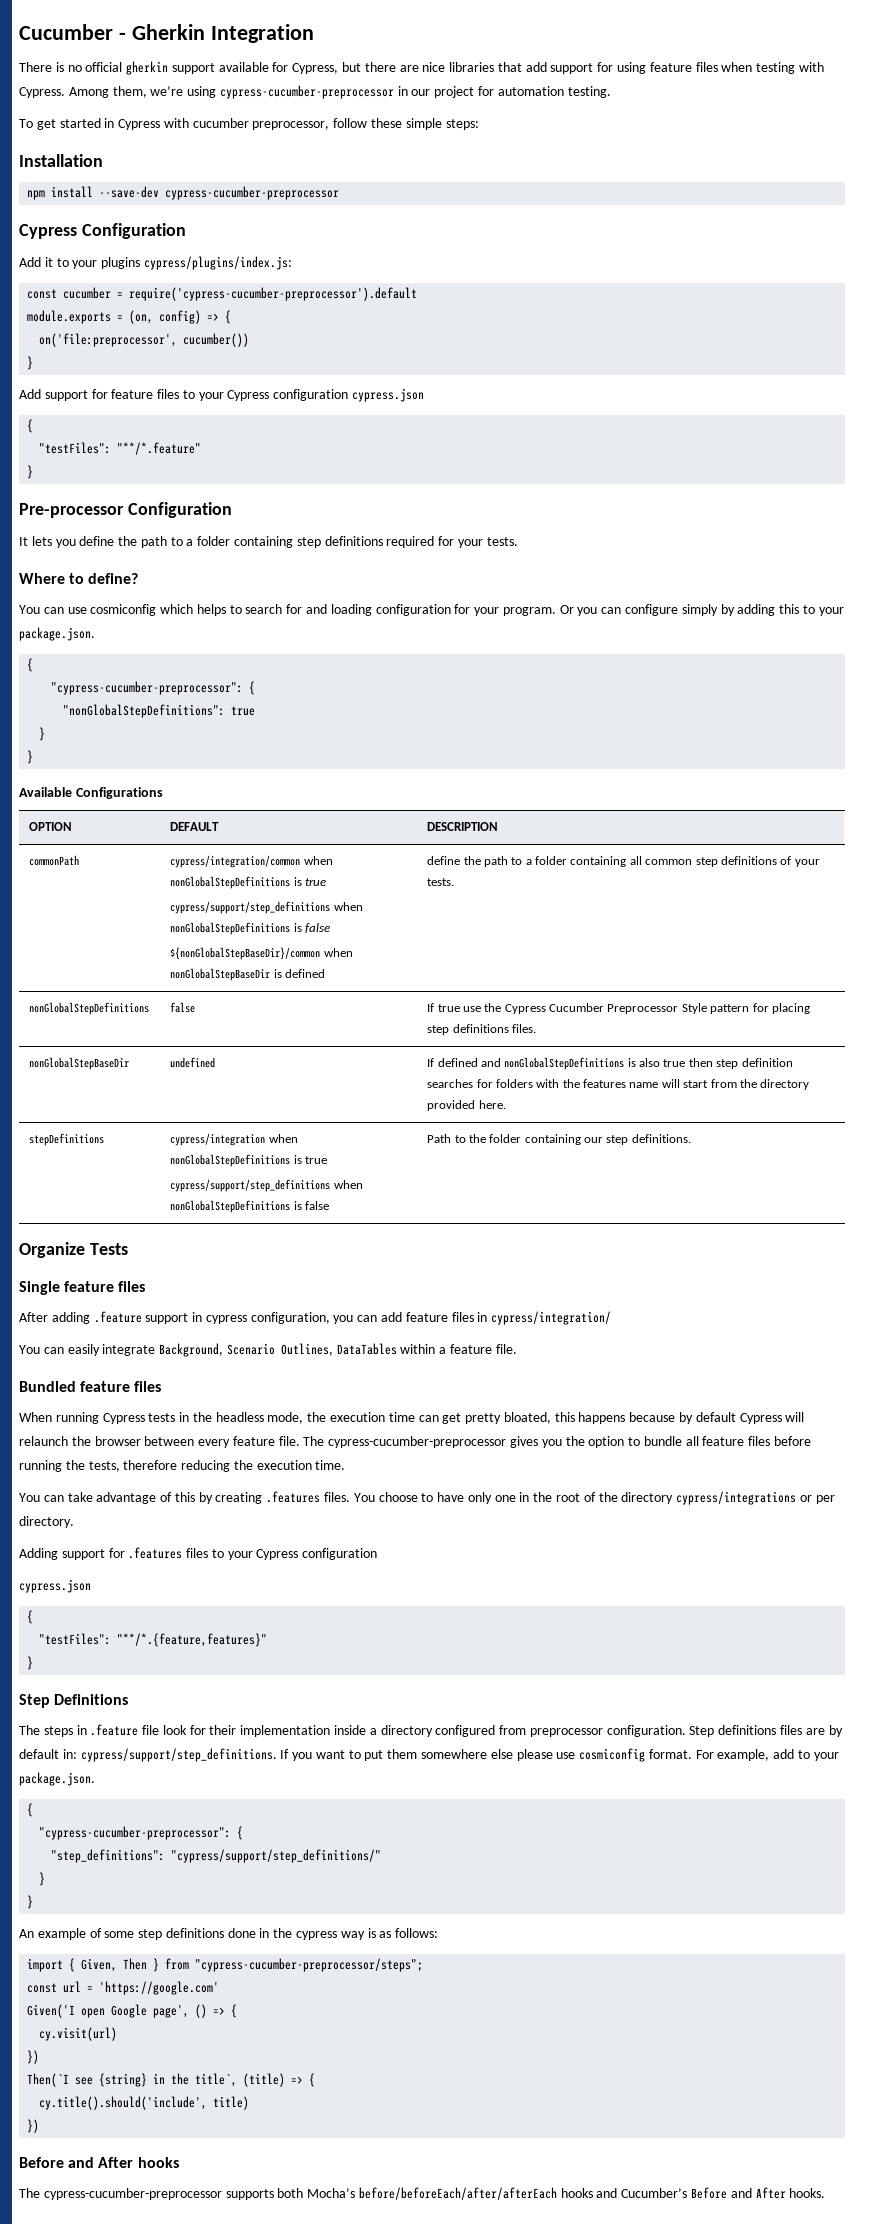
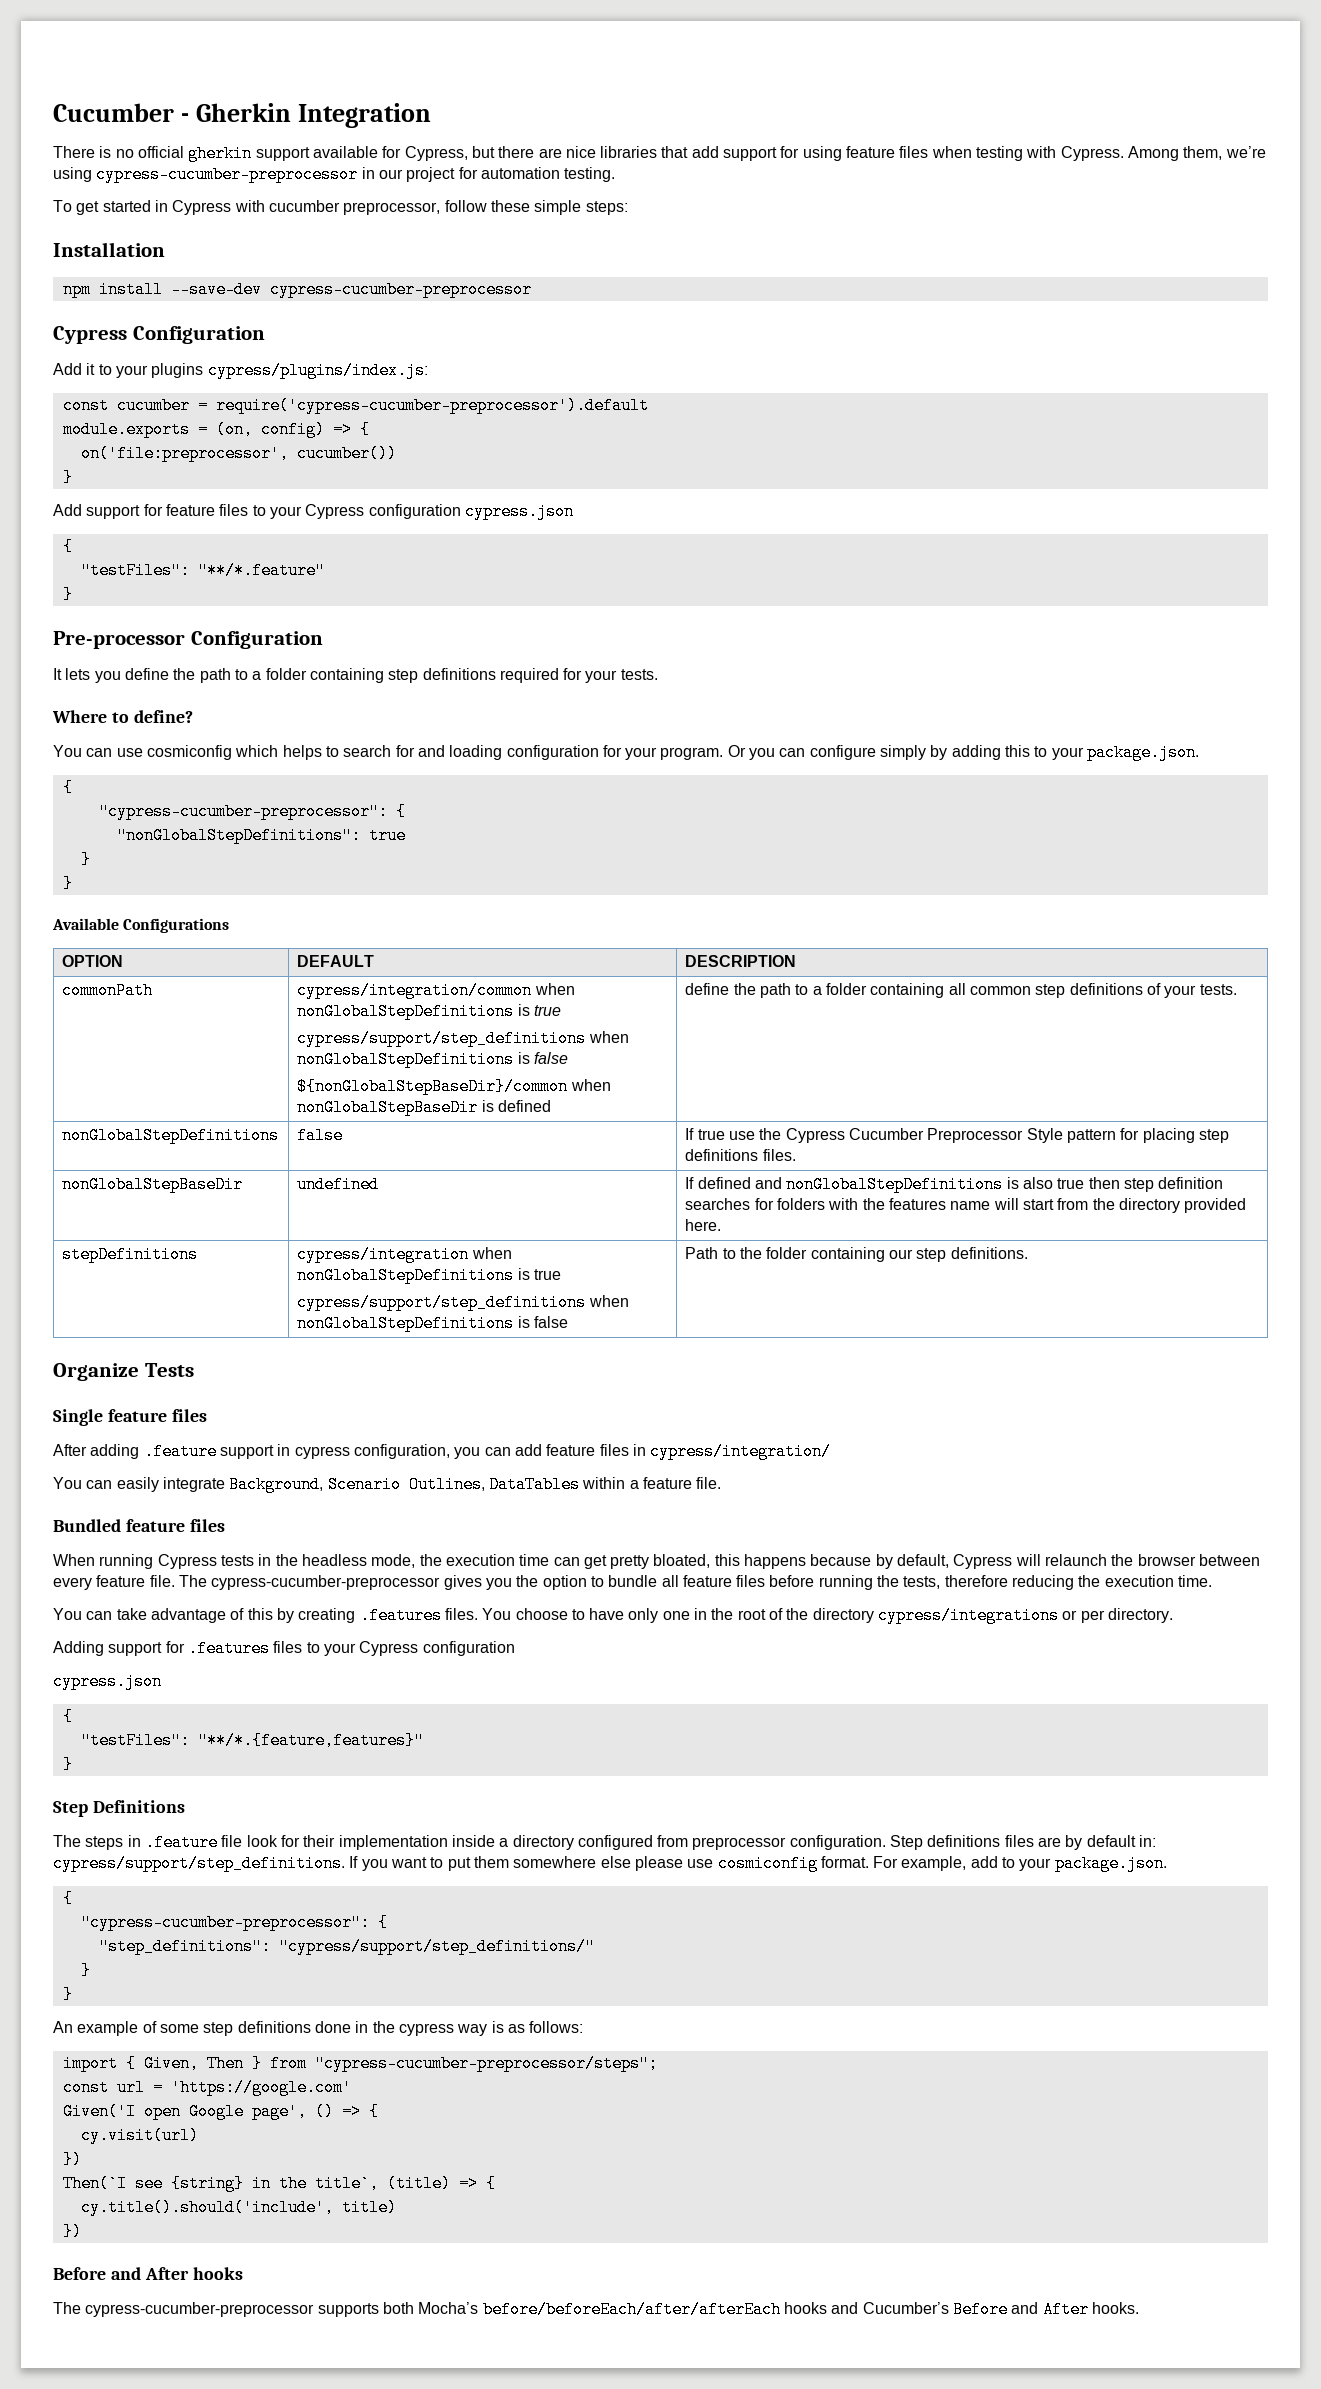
- When running Cypress tests in the headless mode, the execution time can get pretty bloated, this happens because by default Cypress will relaunch the browser between every feature file.
+ When running Cypress tests in the headless mode, the execution time can get pretty bloated, this happens because by default, Cypress will relaunch the browser between every feature file.

